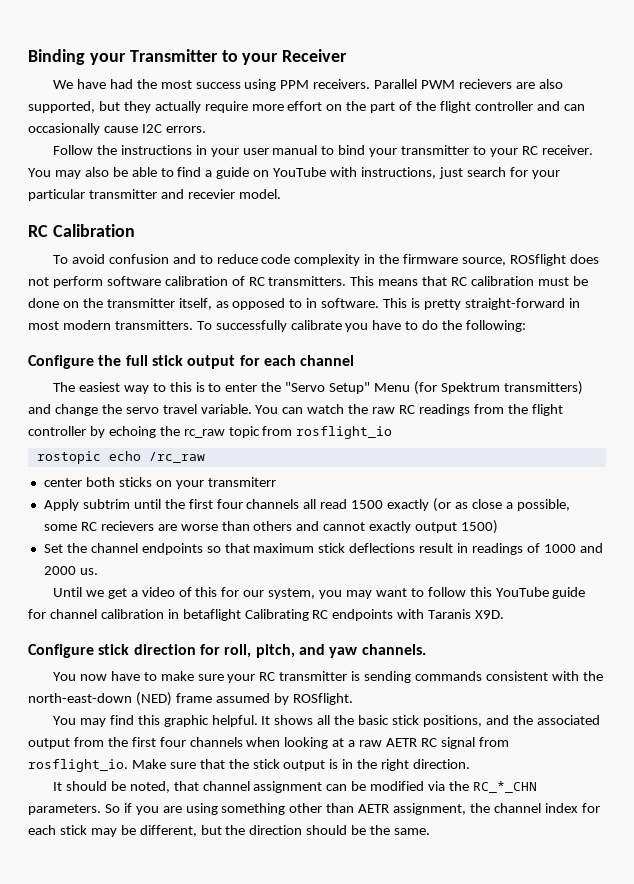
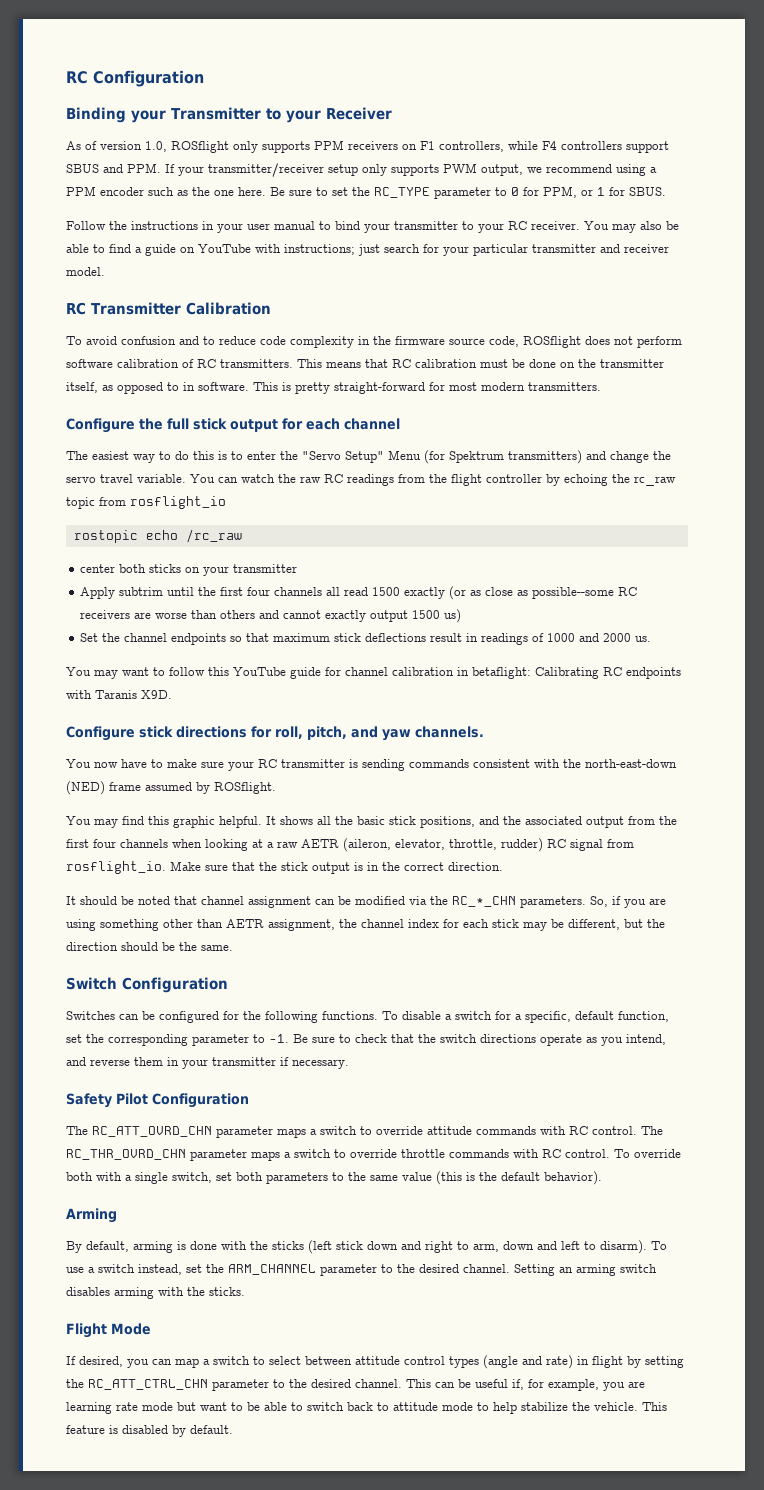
+ RC Configuration
- We have had the most success using PPM receivers. Parallel PWM recievers are also supported, but they actually require more effort on the part of the flight controller and can occasionally cause I2C errors.
+ As of version 1.0, ROSflight only supports PPM receivers on F1 controllers, while F4 controllers support SBUS and PPM. If your transmitter/receiver setup only supports PWM output, we recommend using a PPM encoder such as the one here. Be sure to set the RC_TYPE parameter to 0 for PPM, or 1 for SBUS.
- You may also be able to find a guide on YouTube with instructions, just search for your particular transmitter and recevier model.
+ You may also be able to find a guide on YouTube with instructions; just search for your particular transmitter and receiver model.
- RC Calibration
+ RC Transmitter Calibration
- To avoid confusion and to reduce code complexity in the firmware source, ROSflight does not perform software calibration of RC transmitters.
+ To avoid confusion and to reduce code complexity in the firmware source code, ROSflight does not perform software calibration of RC transmitters.
- This is pretty straight-forward in most modern transmitters. To successfully calibrate you have to do the following:
+ This is pretty straight-forward for most modern transmitters.
- The easiest way to this is to enter the "Servo Setup" Menu (for Spektrum transmitters) and change the servo travel variable.
+ The easiest way to do this is to enter the "Servo Setup" Menu (for Spektrum transmitters) and change the servo travel variable.
- center both sticks on your transmiterr
+ center both sticks on your transmitter
- Apply subtrim until the first four channels all read 1500 exactly (or as close a possible, some RC recievers are worse than others and cannot exactly output 1500)
+ Apply subtrim until the first four channels all read 1500 exactly (or as close as possible--some RC receivers are worse than others and cannot exactly output 1500 us)
- Until we get a video of this for our system, you may want to follow this YouTube guide for channel calibration in betaflight Calibrating RC endpoints with Taranis X9D.
+ You may want to follow this YouTube guide for channel calibration in betaflight: Calibrating RC endpoints with Taranis X9D.
- Configure stick direction for roll, pitch, and yaw channels.
+ Configure stick directions for roll, pitch, and yaw channels.
- It shows all the basic stick positions, and the associated output from the first four channels when looking at a raw AETR RC signal from rosflight_io.
+ It shows all the basic stick positions, and the associated output from the first four channels when looking at a raw AETR (aileron, elevator, throttle, rudder) RC signal from rosflight_io.
- Make sure that the stick output is in the right direction.
+ Make sure that the stick output is in the correct direction.
- It should be noted, that channel assignment can be modified via the RC_*_CHN parameters.
+ It should be noted that channel assignment can be modified via the RC_*_CHN parameters.
- So if you are using something other than AETR assignment, the channel index for each stick may be different, but the direction should be the same.
+ So, if you are using something other than AETR assignment, the channel index for each stick may be different, but the direction should be the same.
+ Switch Configuration
+ Switches can be configured for the following functions. To disable a switch for a specific, default function, set the corresponding parameter to -1. Be sure to check that the switch directions operate as you intend, and reverse them in your transmitter if necessary.
+ Safety Pilot Configuration
+ The RC_ATT_OVRD_CHN parameter maps a switch to override attitude commands with RC control. The RC_THR_OVRD_CHN parameter maps a switch to override throttle commands with RC control. To override both with a single switch, set both parameters to the same value (this is the default behavior).
+ Arming
+ By default, arming is done with the sticks (left stick down and right to arm, down and left to disarm). To use a switch instead, set the ARM_CHANNEL parameter to the desired channel. Setting an arming switch disables arming with the sticks.
+ Flight Mode
+ If desired, you can map a switch to select between attitude control types (angle and rate) in flight by setting the RC_ATT_CTRL_CHN parameter to the desired channel. This can be useful if, for example, you are learning rate mode but want to be able to switch back to attitude mode to help stabilize the vehicle. This feature is disabled by default.

